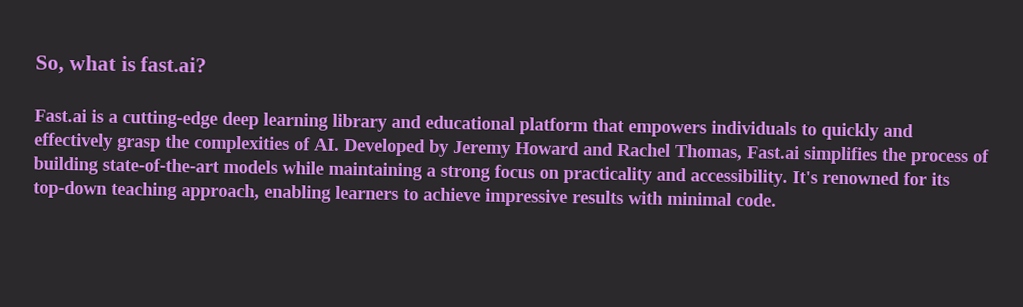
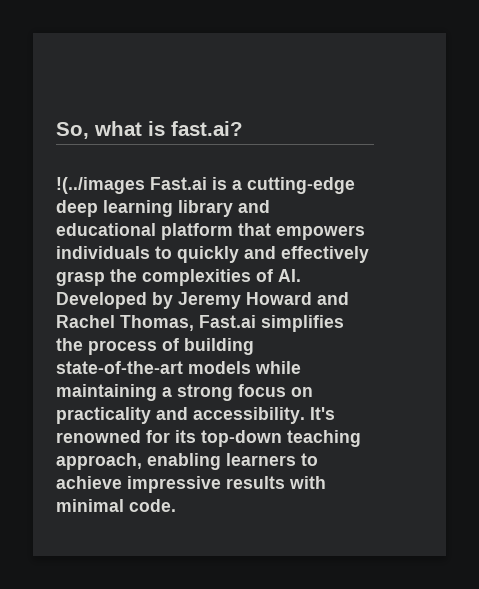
- Fast.ai is a cutting-edge deep learning library and educational platform that empowers individuals to quickly and effectively grasp the complexities of AI. Developed by Jeremy Howard and Rachel Thomas, Fast.ai simplifies the process of building state-of-the-art models while maintaining a strong focus on practicality and accessibility.
+ !(../images Fast.ai is a cutting-edge deep learning library and educational platform that empowers individuals to quickly and effectively grasp the complexities of AI. Developed by Jeremy Howard and Rachel Thomas, Fast.ai simplifies the process of building state-of-the-art models while maintaining a strong focus on practicality and accessibility.

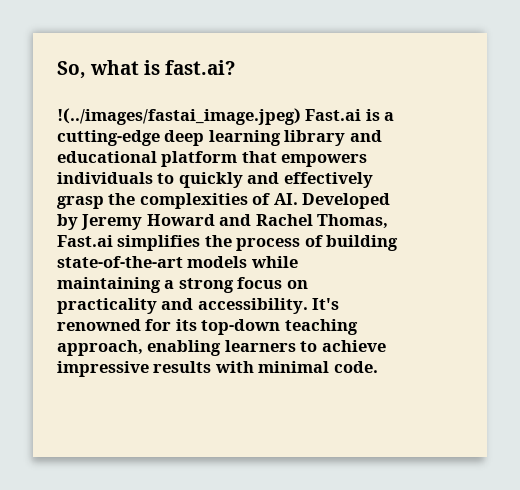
- !(../images Fast.ai is a cutting-edge deep learning library and educational platform that empowers individuals to quickly and effectively grasp the complexities of AI. Developed by Jeremy Howard and Rachel Thomas, Fast.ai simplifies the process of building state-of-the-art models while maintaining a strong focus on practicality and accessibility.
+ !(../images/fastai_image.jpeg) Fast.ai is a cutting-edge deep learning library and educational platform that empowers individuals to quickly and effectively grasp the complexities of AI. Developed by Jeremy Howard and Rachel Thomas, Fast.ai simplifies the process of building state-of-the-art models while maintaining a strong focus on practicality and accessibility.

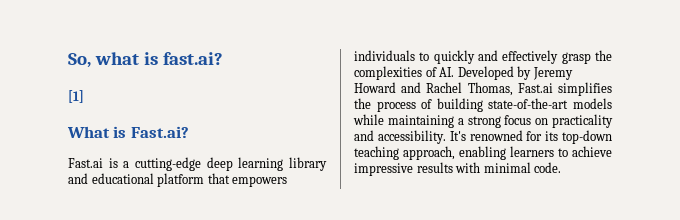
- !(../images/fastai_image.jpeg) Fast.ai is a cutting-edge deep learning library and educational platform that empowers individuals to quickly and effectively grasp the complexities of AI. Developed by Jeremy Howard and Rachel Thomas, Fast.ai simplifies the process of building state-of-the-art models while maintaining a strong focus on practicality and accessibility.
+ [1]
+ What is Fast.ai?
+ Fast.ai is a cutting-edge deep learning library and educational platform that empowers individuals to quickly and effectively grasp the complexities of AI. Developed by Jeremy Howard and Rachel Thomas, Fast.ai simplifies the process of building state-of-the-art models while maintaining a strong focus on practicality and accessibility.

